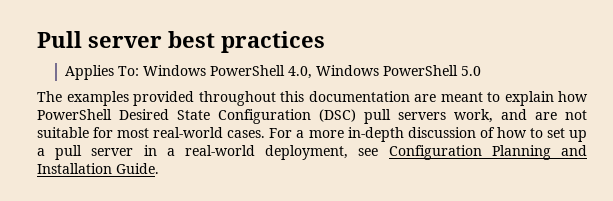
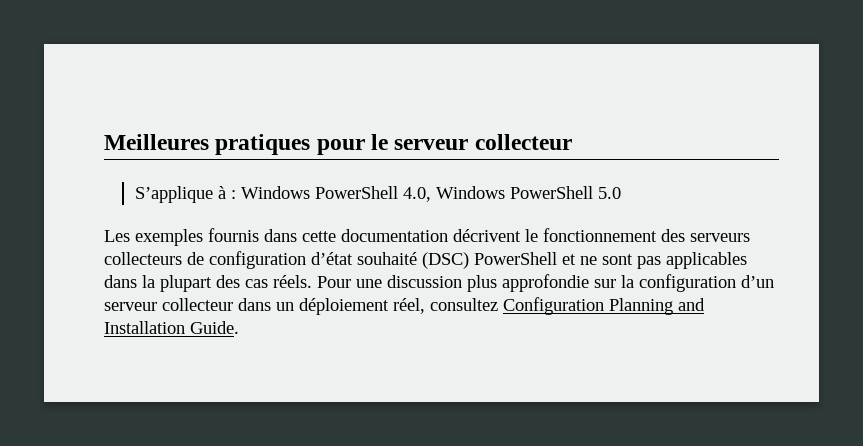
- Pull server best practices
- Applies To: Windows PowerShell 4.0, Windows PowerShell 5.0
+ Meilleures pratiques pour le serveur collecteur
+ S’applique à : Windows PowerShell 4.0, Windows PowerShell 5.0
- The examples provided throughout this documentation are meant to explain how PowerShell Desired State Configuration (DSC) pull servers work, and are not suitable for most real-world cases. For a more in-depth discussion of how to set up a pull server in a real-world deployment, see Configuration Planning and Installation Guide.
+ Les exemples fournis dans cette documentation décrivent le fonctionnement des serveurs collecteurs de configuration d’état souhaité (DSC) PowerShell et ne sont pas applicables dans la plupart des cas réels. Pour une discussion plus approfondie sur la configuration d’un serveur collecteur dans un déploiement réel, consultez Configuration Planning and Installation Guide.

